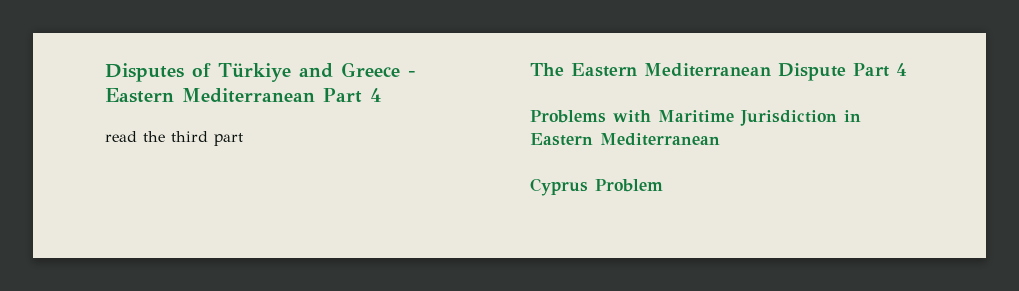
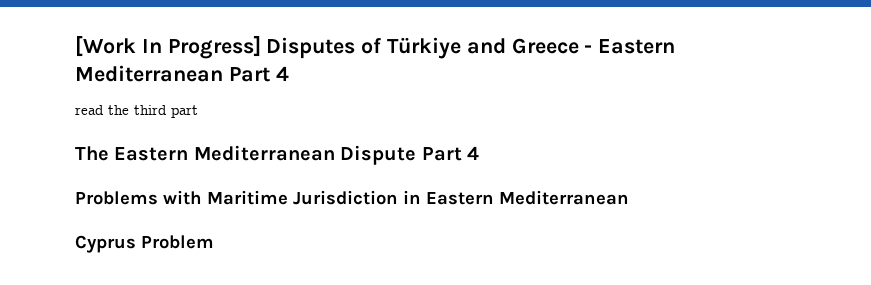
- Disputes of Türkiye and Greece - Eastern Mediterranean Part 4
+ [Work In Progress] Disputes of Türkiye and Greece - Eastern Mediterranean Part 4

